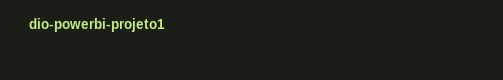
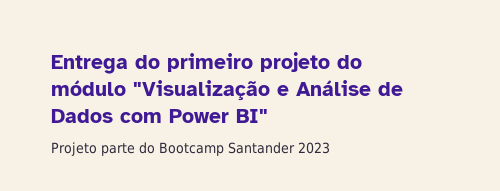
- dio-powerbi-projeto1
+ Entrega do primeiro projeto do módulo "Visualização e Análise de Dados com Power BI"
+ Projeto parte do Bootcamp Santander 2023

